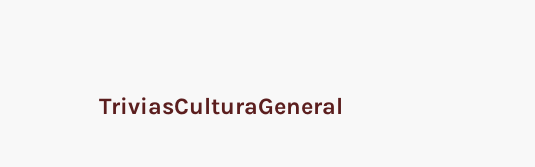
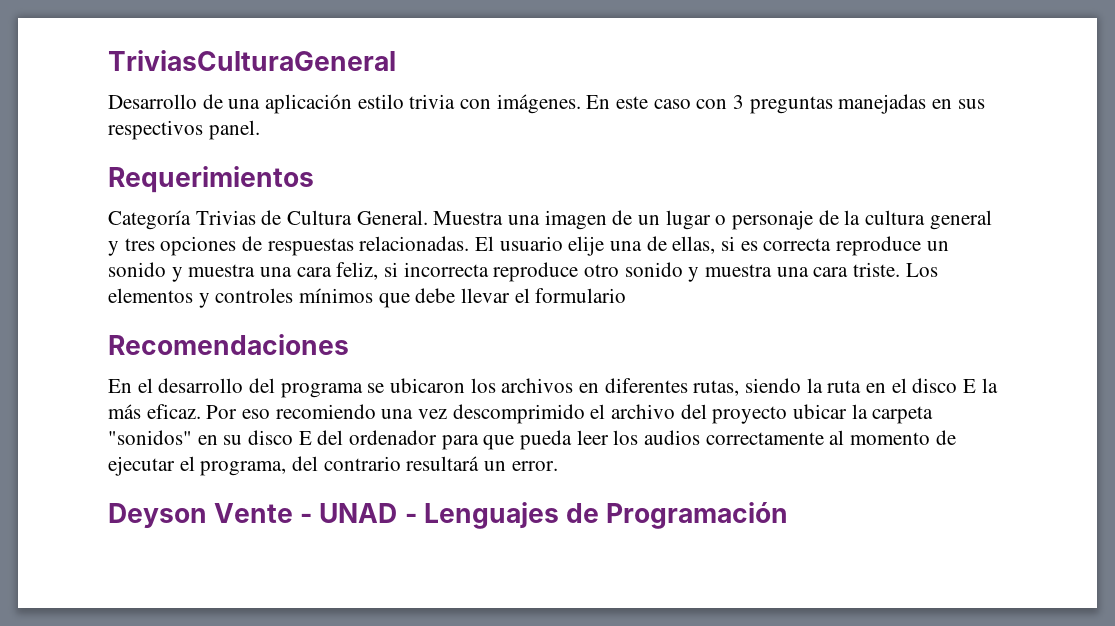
+ Desarrollo de una aplicación estilo trivia con imágenes. En este caso con 3 preguntas manejadas en sus respectivos panel.
+ Requerimientos
+ Categoría Trivias de Cultura General. Muestra una imagen de un lugar o personaje de la cultura general y tres opciones de respuestas relacionadas. El usuario elije una de ellas, si es correcta reproduce un sonido y muestra una cara feliz, si incorrecta reproduce otro sonido y muestra una cara triste. Los elementos y controles mínimos que debe llevar el formulario
+ Recomendaciones
+ En el desarrollo del programa se ubicaron los archivos en diferentes rutas, siendo la ruta en el disco E la más eficaz. Por eso recomiendo una vez descomprimido el archivo del proyecto ubicar la carpeta "sonidos" en su disco E del ordenador para que pueda leer los audios correctamente al momento de ejecutar el programa, del contrario resultará un error.
+ Deyson Vente - UNAD - Lenguajes de Programación

